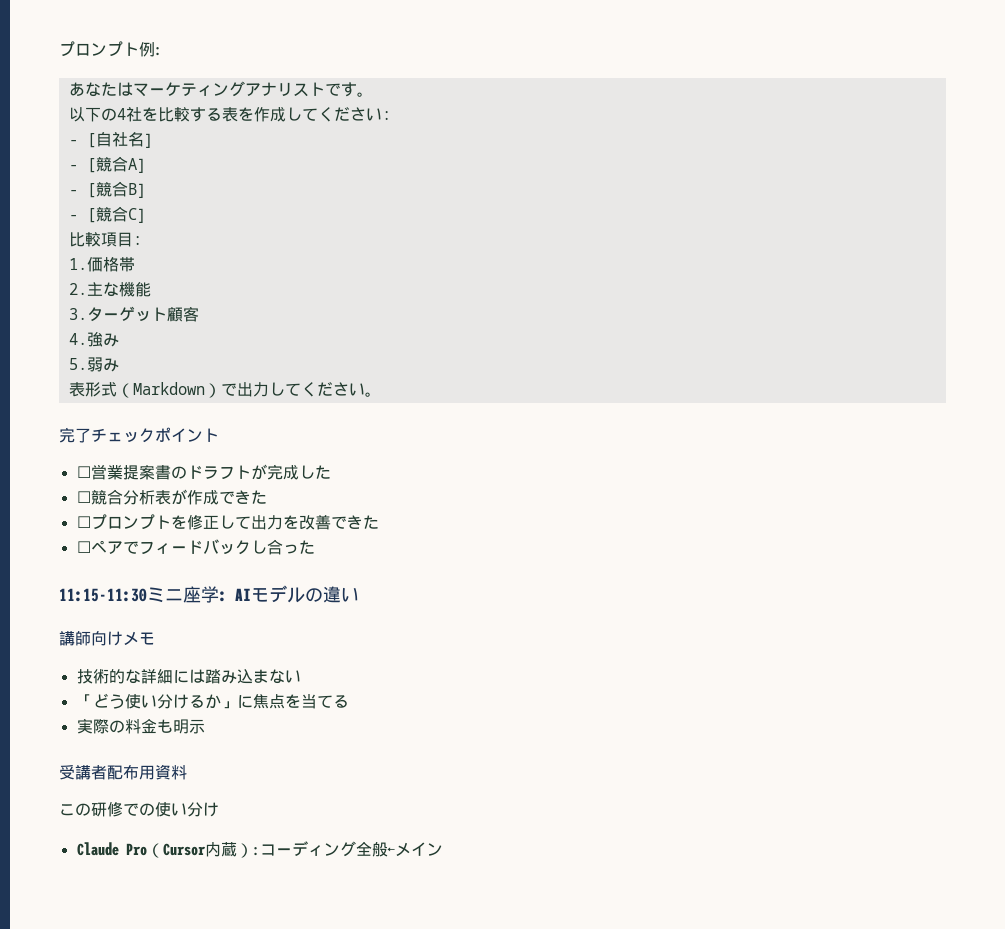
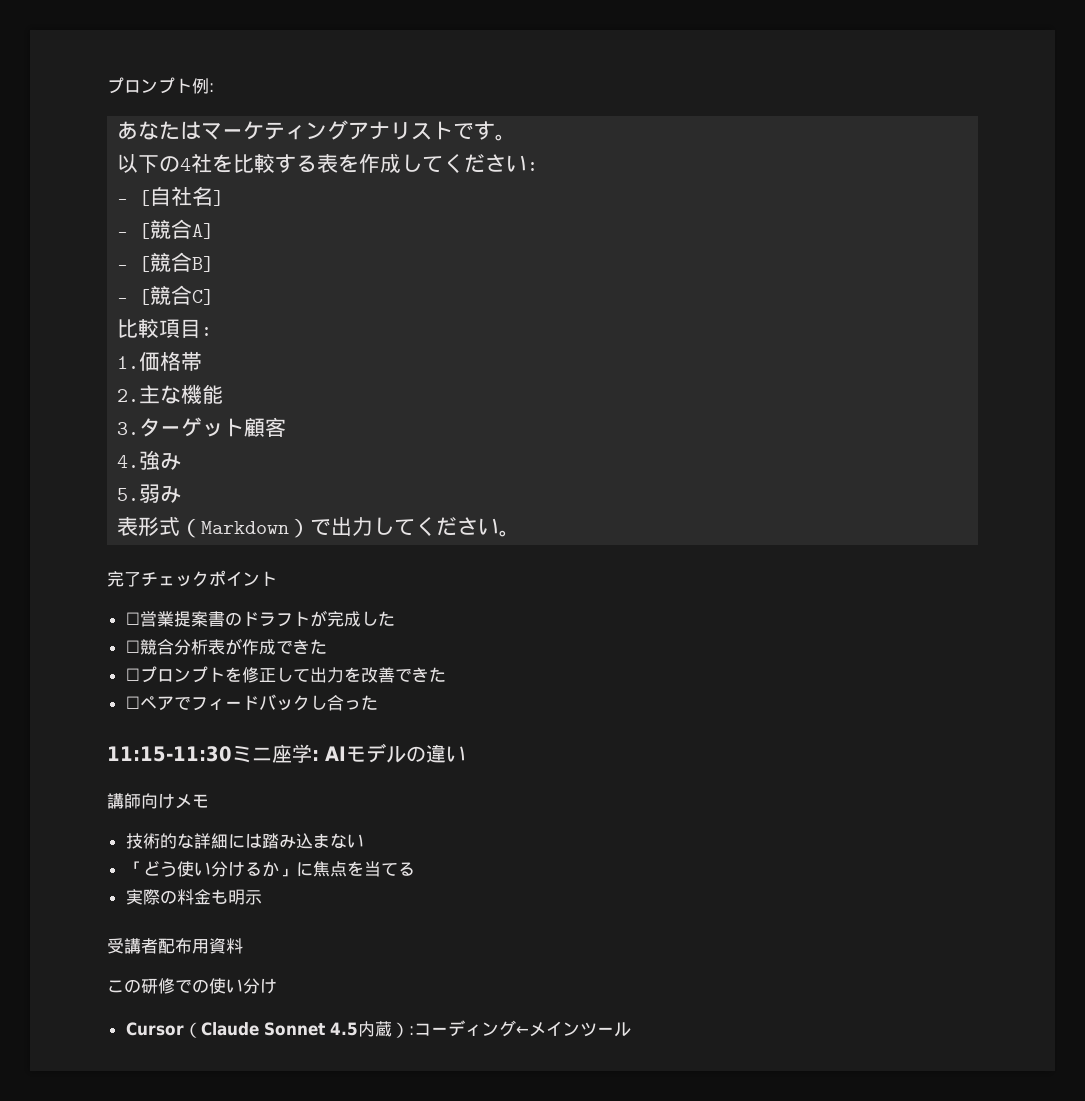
- Claude Pro（Cursor内蔵）:コーディング全般←メイン
+ Cursor（Claude Sonnet 4.5内蔵）:コーディング←メインツール

